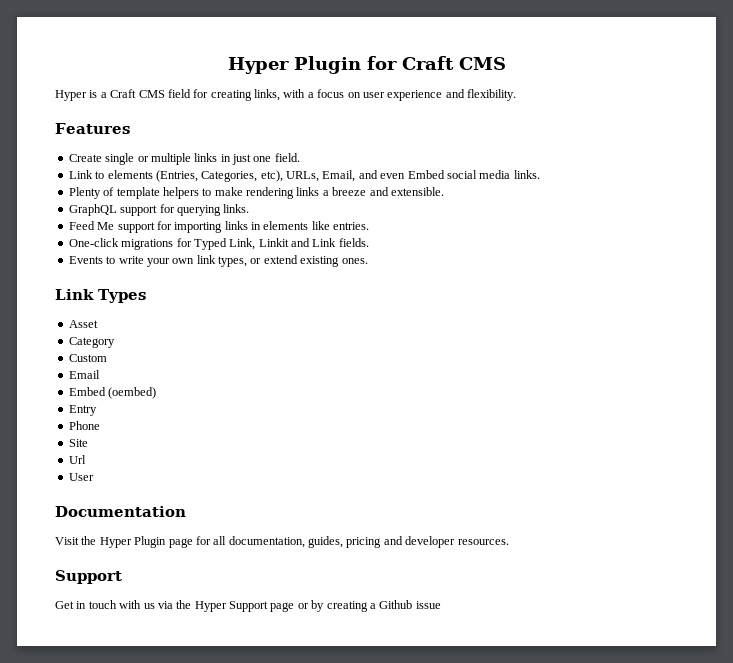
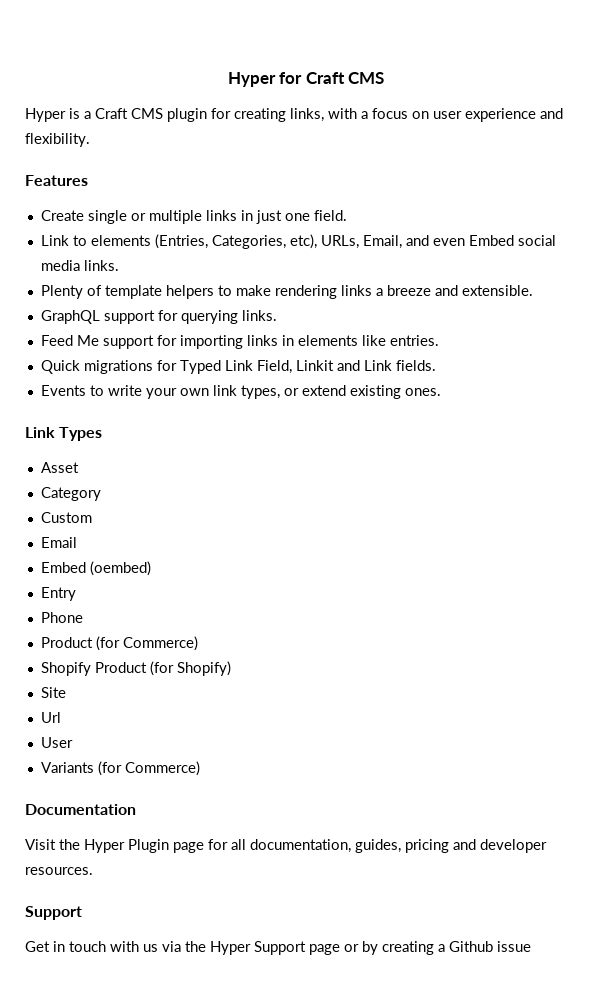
- Hyper Plugin for Craft CMS
+ Hyper for Craft CMS
- Hyper is a Craft CMS field for creating links, with a focus on user experience and flexibility.
+ Hyper is a Craft CMS plugin for creating links, with a focus on user experience and flexibility.
- One-click migrations for Typed Link, Linkit and Link fields.
+ Quick migrations for Typed Link Field, Linkit and Link fields.
+ Product (for Commerce)
+ Shopify Product (for Shopify)
+ Variants (for Commerce)

